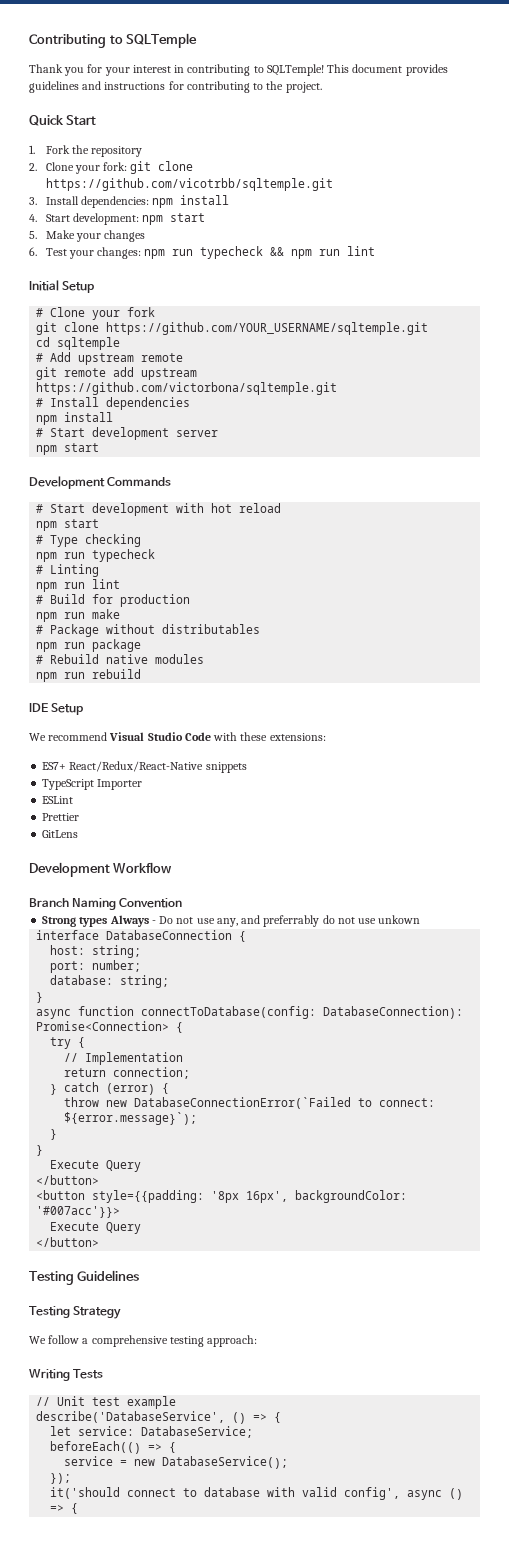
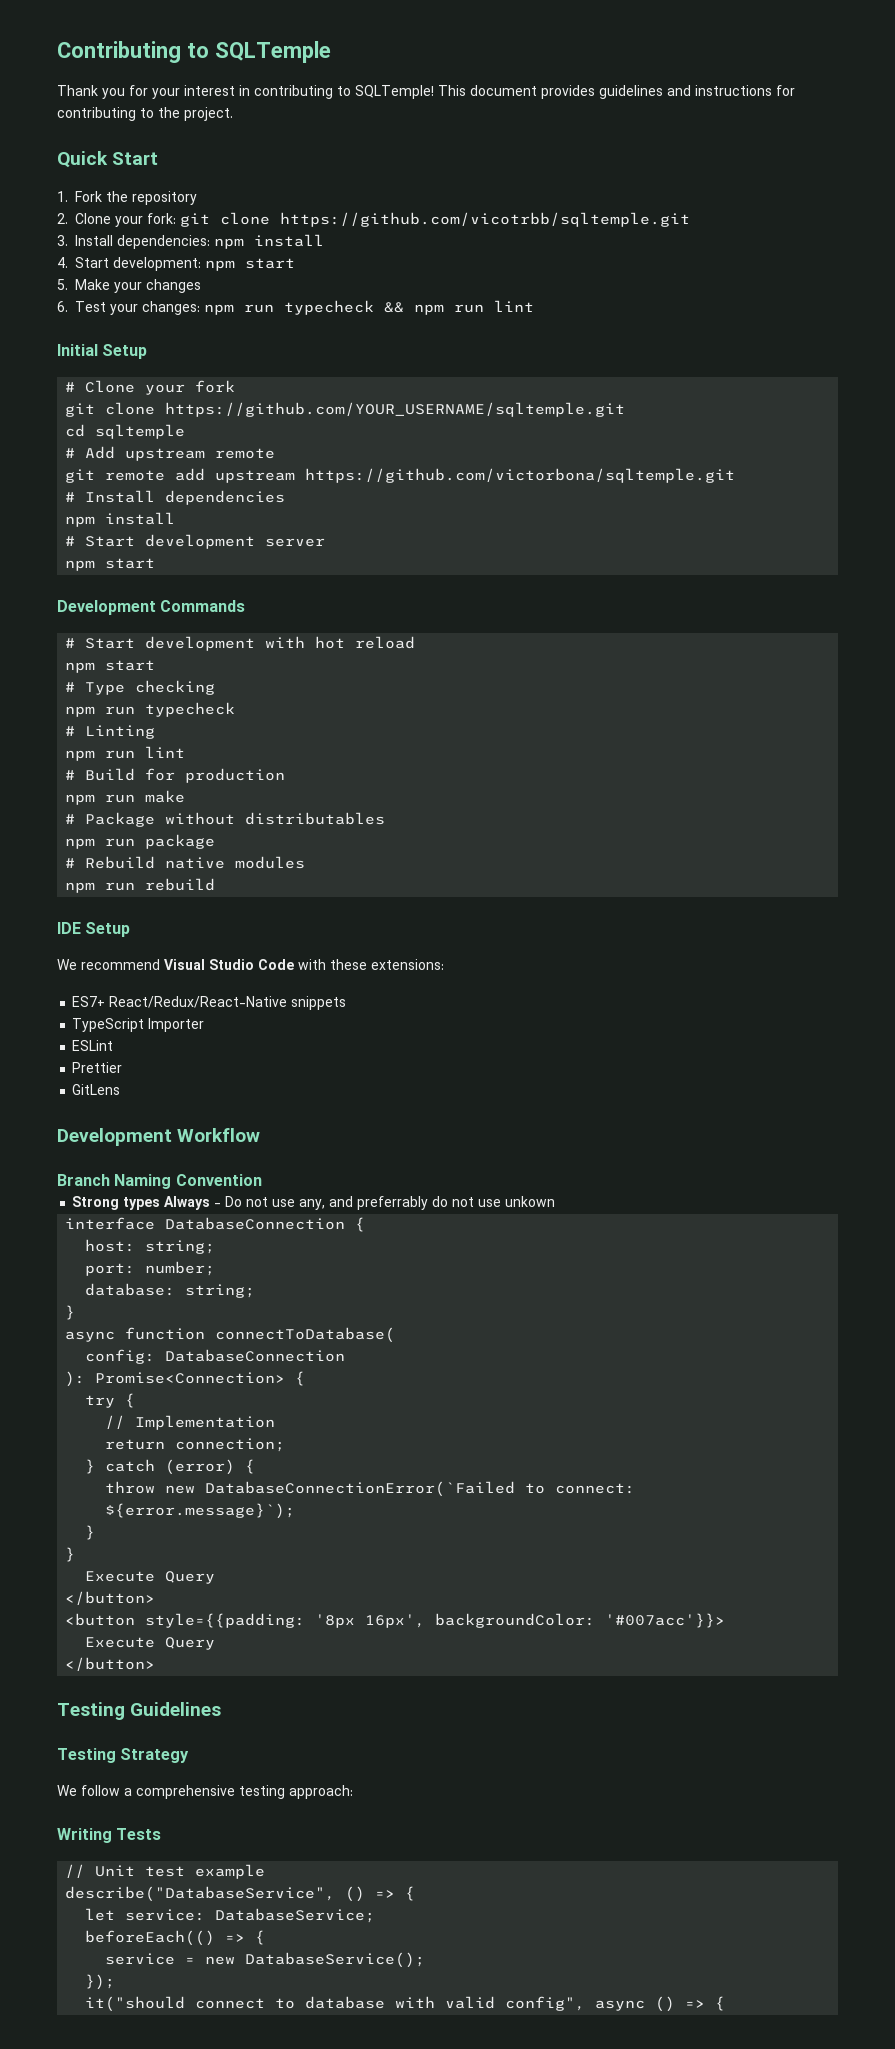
- async function connectToDatabase(config: DatabaseConnection): Promise<Connection> {
+ async function connectToDatabase(
+ config: DatabaseConnection
+ ): Promise<Connection> {
- describe('DatabaseService', () => {
+ describe("DatabaseService", () => {
- it('should connect to database with valid config', async () => {
+ it("should connect to database with valid config", async () => {

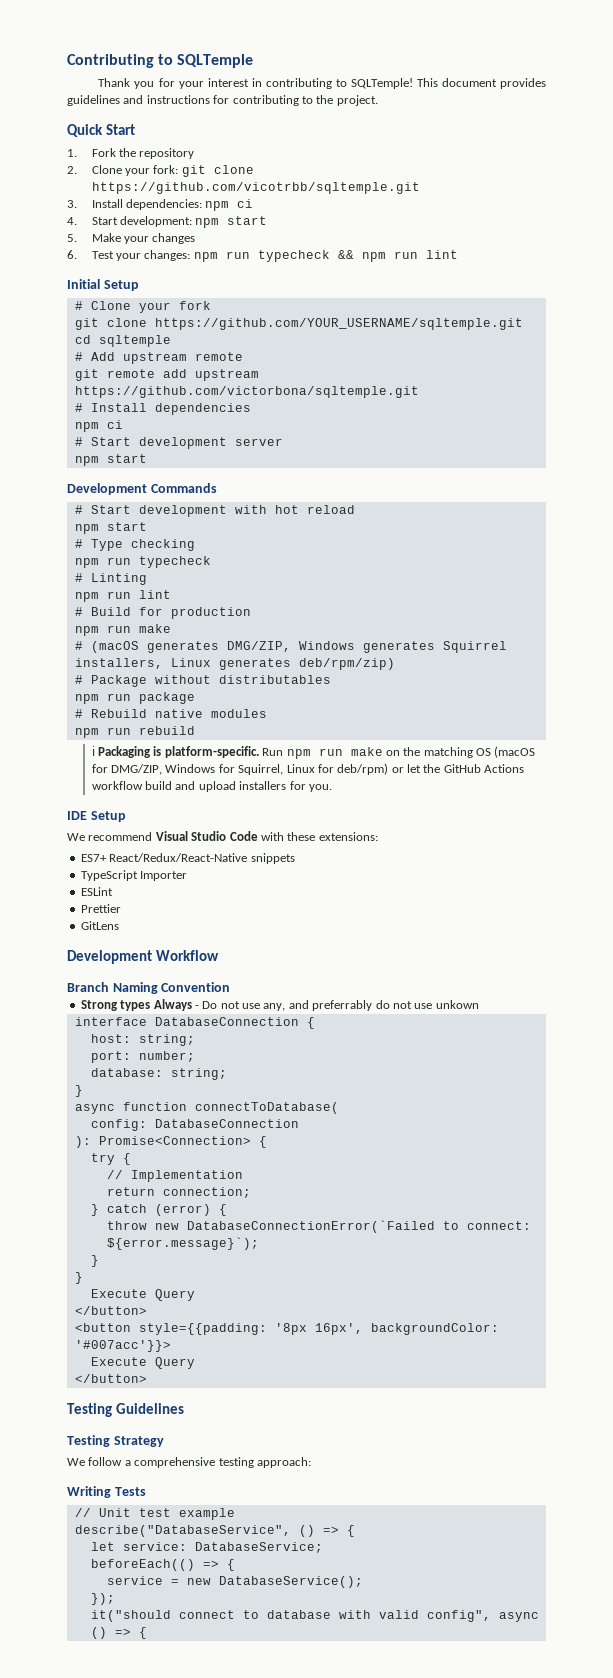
- 3. Install dependencies: npm install
+ 3. Install dependencies: npm ci
  # Install dependencies
- npm install
+ npm ci
+ # (macOS generates DMG/ZIP, Windows generates Squirrel installers, Linux generates deb/rpm/zip)
+ ℹ Packaging is platform-specific. Run npm run make on the matching OS (macOS for DMG/ZIP, Windows for Squirrel, Linux for deb/rpm) or let the GitHub Actions workflow build and upload installers for you.

